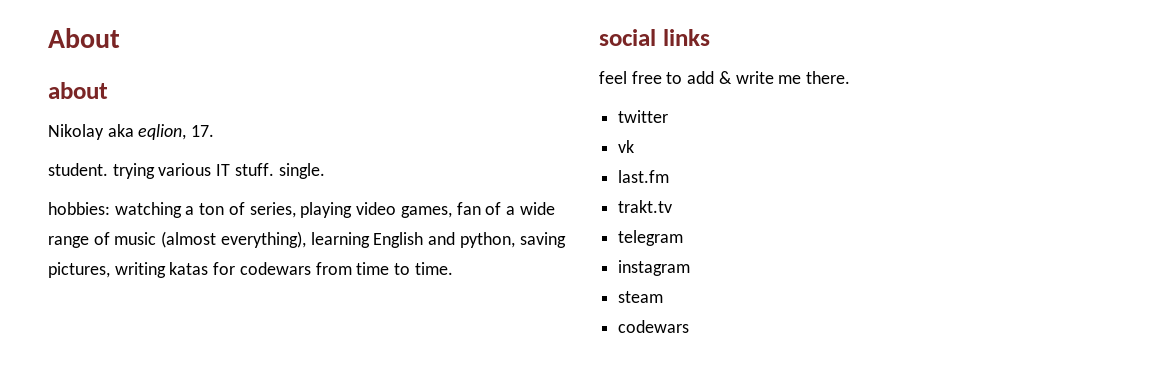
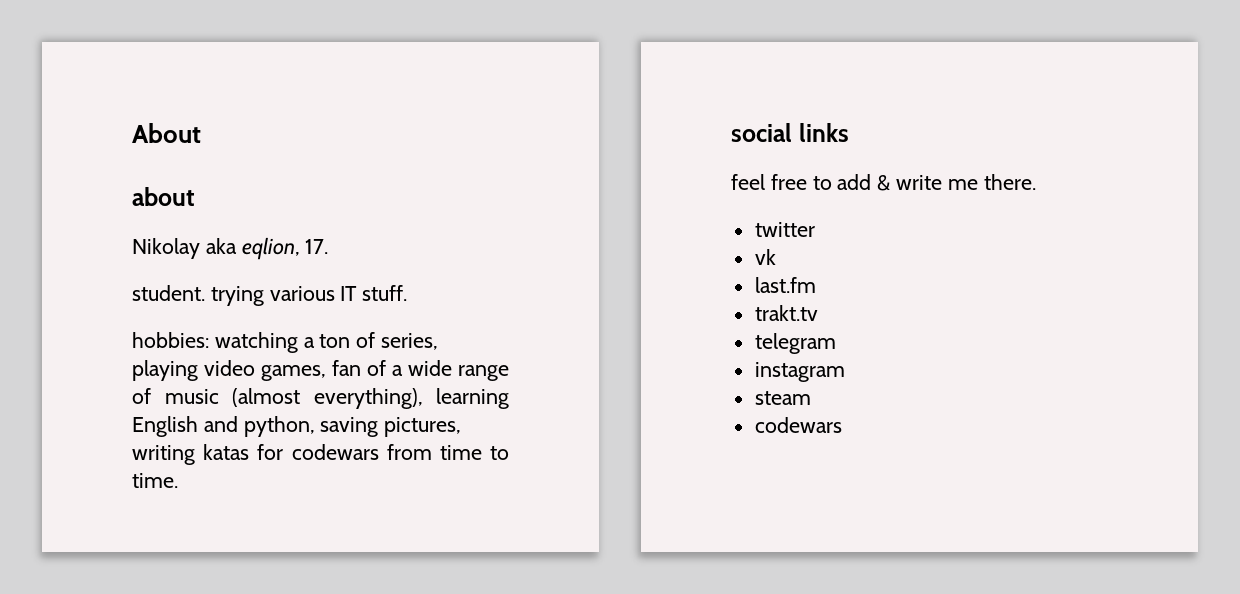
- student. trying various IT stuff. single.
+ student. trying various IT stuff.

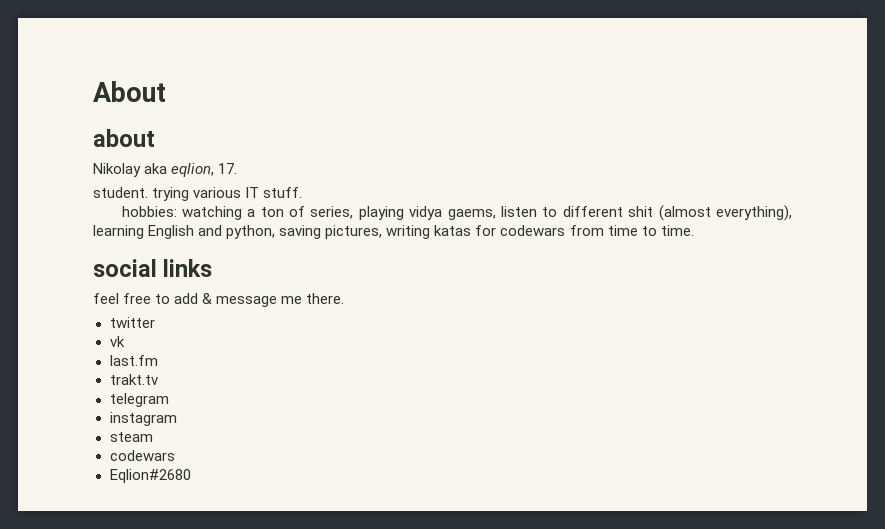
- hobbies: watching a ton of series, playing video games, fan of a wide range of music (almost everything), learning English and python, saving pictures, writing katas for codewars from time to time.
+ hobbies: watching a ton of series, playing vidya gaems, listen to different shit (almost everything), learning English and python, saving pictures, writing katas for codewars from time to time.
- feel free to add & write me there.
+ feel free to add & message me there.
+ Eqlion#2680

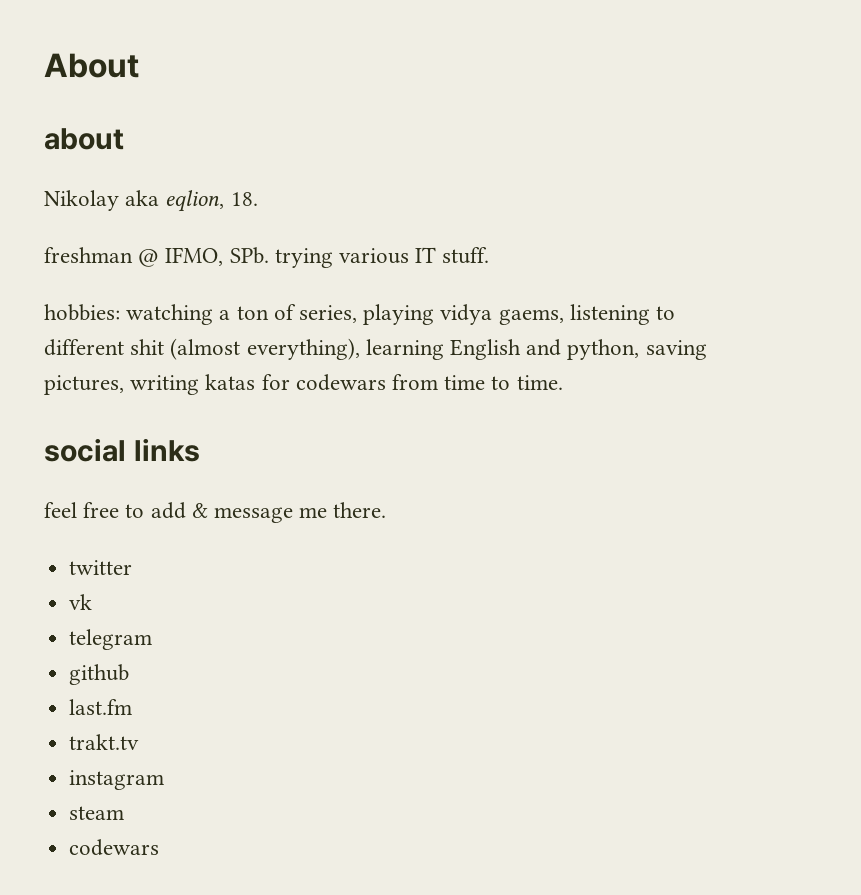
- Nikolay aka eqlion, 17.
- student. trying various IT stuff.
+ Nikolay aka eqlion, 18.
+ freshman @ IFMO, SPb. trying various IT stuff.
- hobbies: watching a ton of series, playing vidya gaems, listen to different shit (almost everything), learning English and python, saving pictures, writing katas for codewars from time to time.
+ hobbies: watching a ton of series, playing vidya gaems, listening to different shit (almost everything), learning English and python, saving pictures, writing katas for codewars from time to time.
+ telegram
+ github
- telegram
- Eqlion#2680

